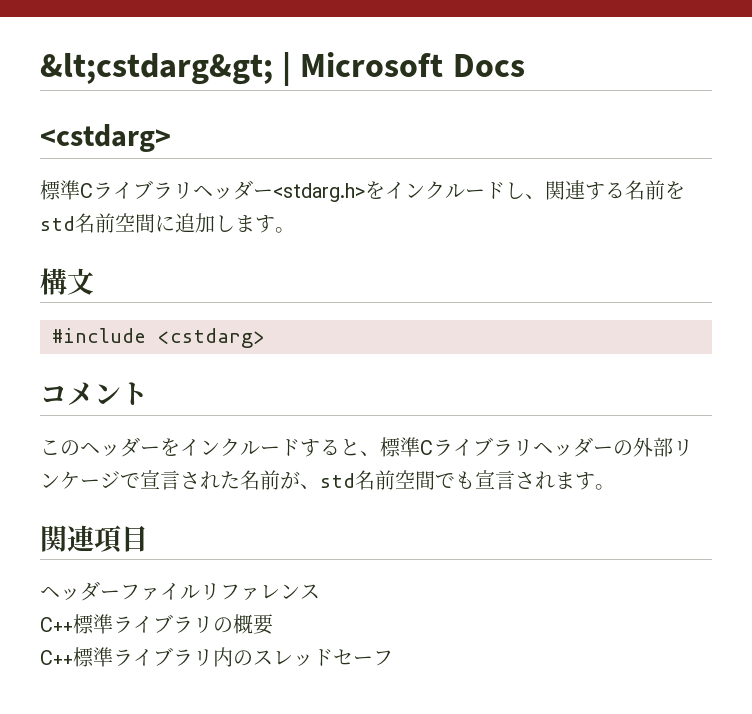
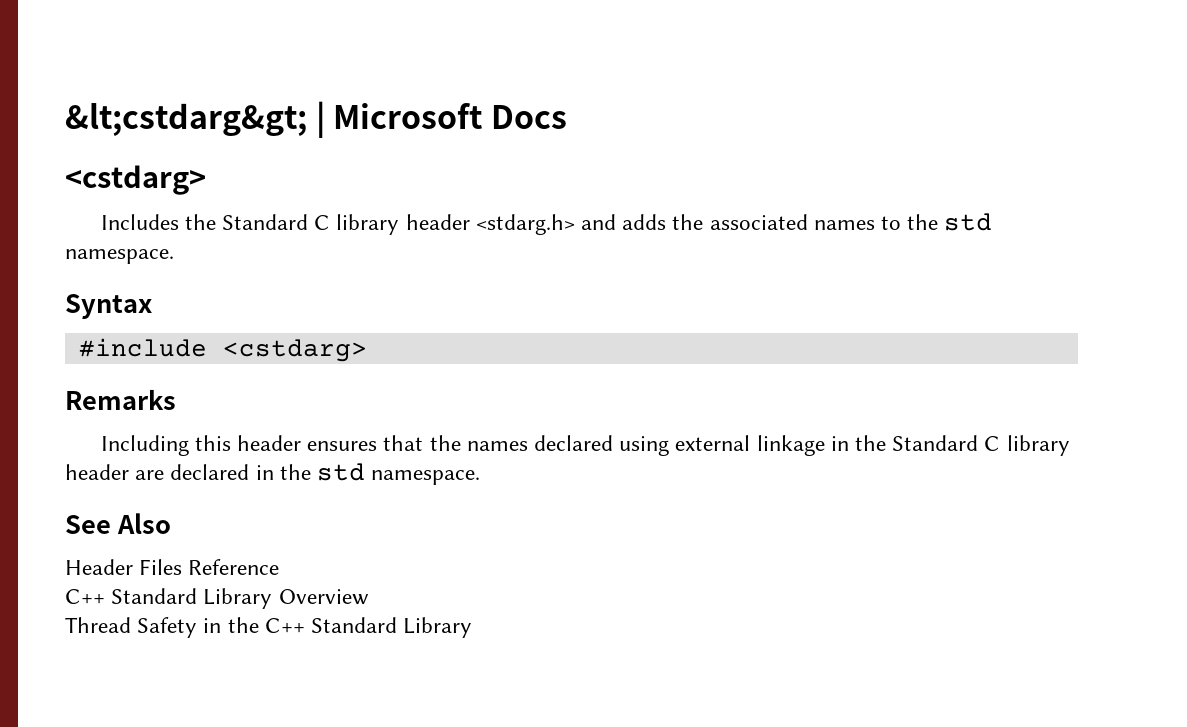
- 標準Cライブラリヘッダー<stdarg.h>をインクルードし、関連する名前をstd名前空間に追加します。
- 構文
+ Includes the Standard C library header <stdarg.h> and adds the associated names to the std namespace.
+ Syntax
  #include <cstdarg>
- コメント
- このヘッダーをインクルードすると、標準Cライブラリヘッダーの外部リンケージで宣言された名前が、std名前空間でも宣言されます。
- 関連項目
- ヘッダーファイルリファレンス
- C++標準ライブラリの概要
- C++標準ライブラリ内のスレッドセーフ
+ Remarks
+ Including this header ensures that the names declared using external linkage in the Standard C library header are declared in the std namespace.
+ See Also
+ Header Files Reference
+ C++ Standard Library Overview
+ Thread Safety in the C++ Standard Library

